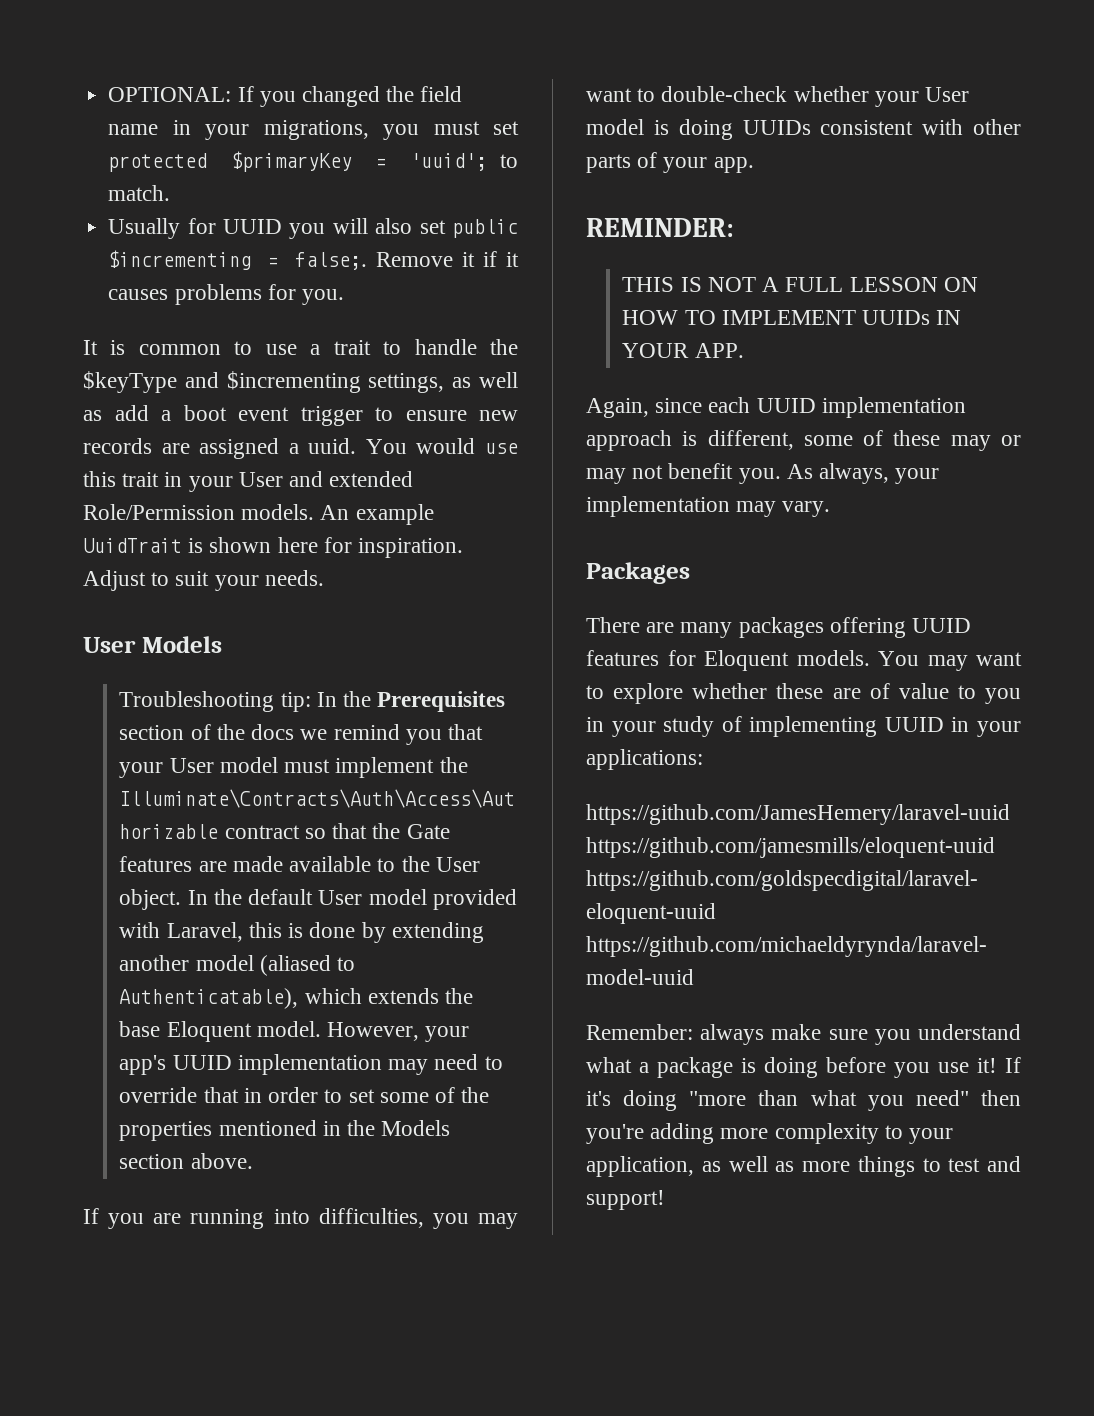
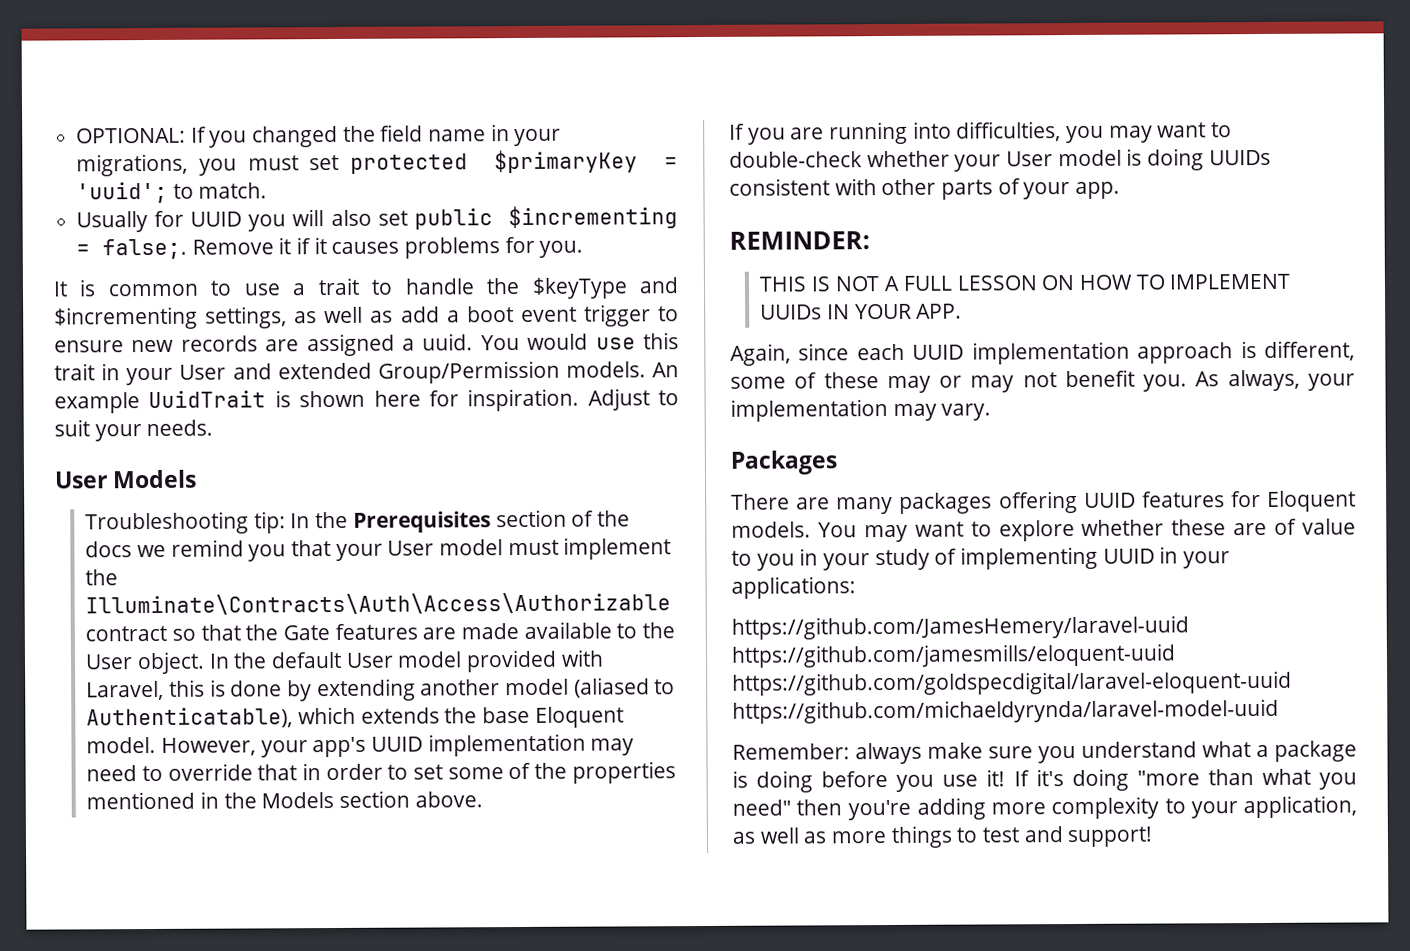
- You would use this trait in your User and extended Role/Permission models.
+ You would use this trait in your User and extended Group/Permission models.

